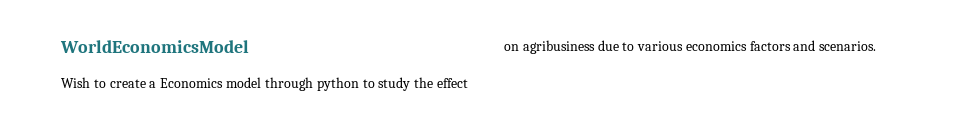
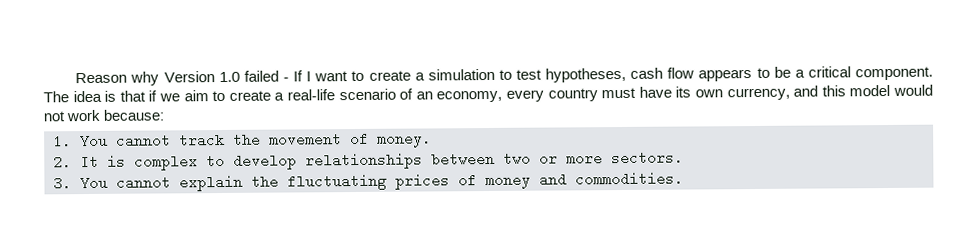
- WorldEconomicsModel
- Wish to create a Economics model through python to study the effect on agribusiness due to various economics factors and scenarios.
+ Reason why Version 1.0 failed - If I want to create a simulation to test hypotheses, cash flow appears to be a critical component. The idea is that if we aim to create a real-life scenario of an economy, every country must have its own currency, and this model would not work because:
+ 1. You cannot track the movement of money.
+ 2. It is complex to develop relationships between two or more sectors.
+ 3. You cannot explain the fluctuating prices of money and commodities.

